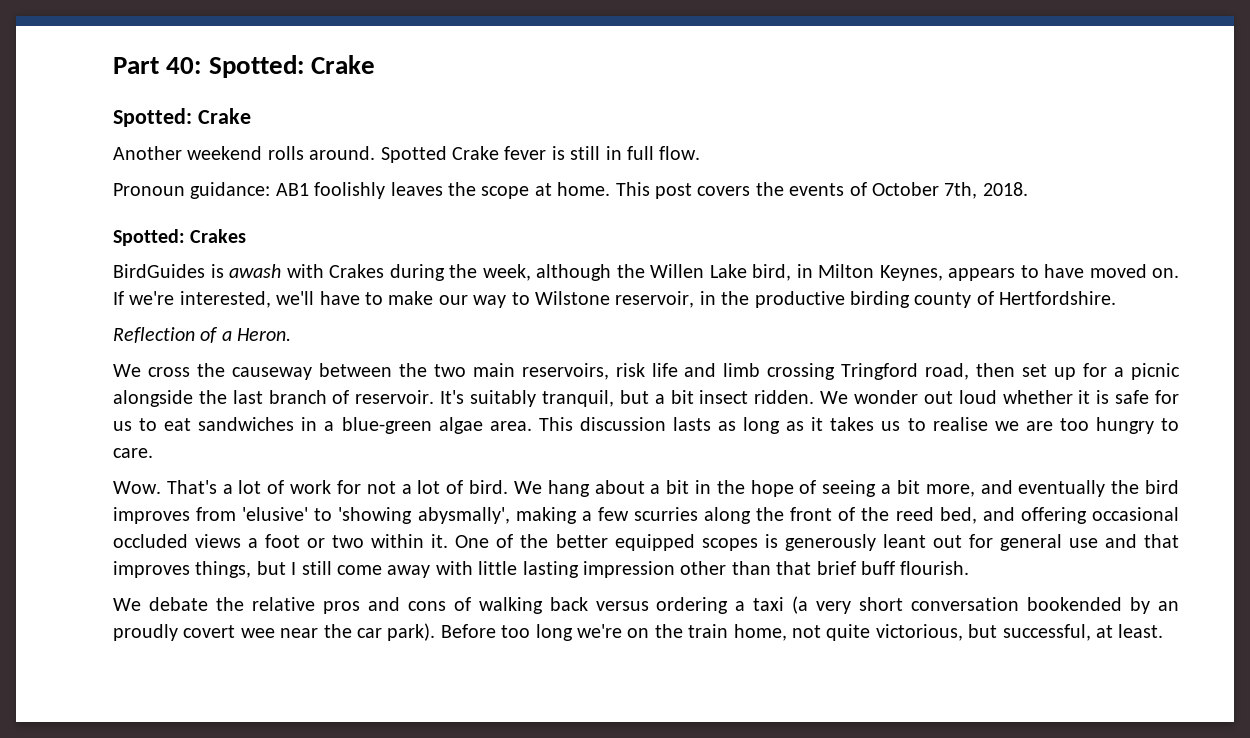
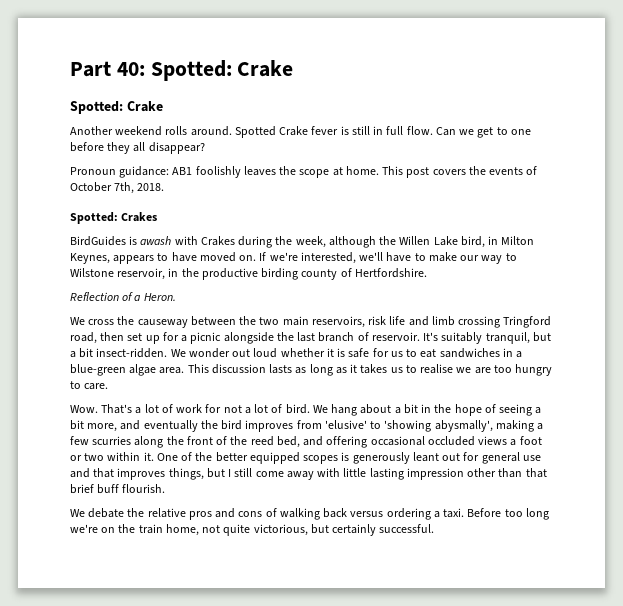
+ Can we get to one before they all disappear?
- It's suitably tranquil, but a bit insect ridden.
+ It's suitably tranquil, but a bit insect-ridden.
- We debate the relative pros and cons of walking back versus ordering a taxi (a very short conversation bookended by an proudly covert wee near the car park).
+ We debate the relative pros and cons of walking back versus ordering a taxi.
- Before too long we're on the train home, not quite victorious, but successful, at least.
+ Before too long we're on the train home, not quite victorious, but certainly successful.

